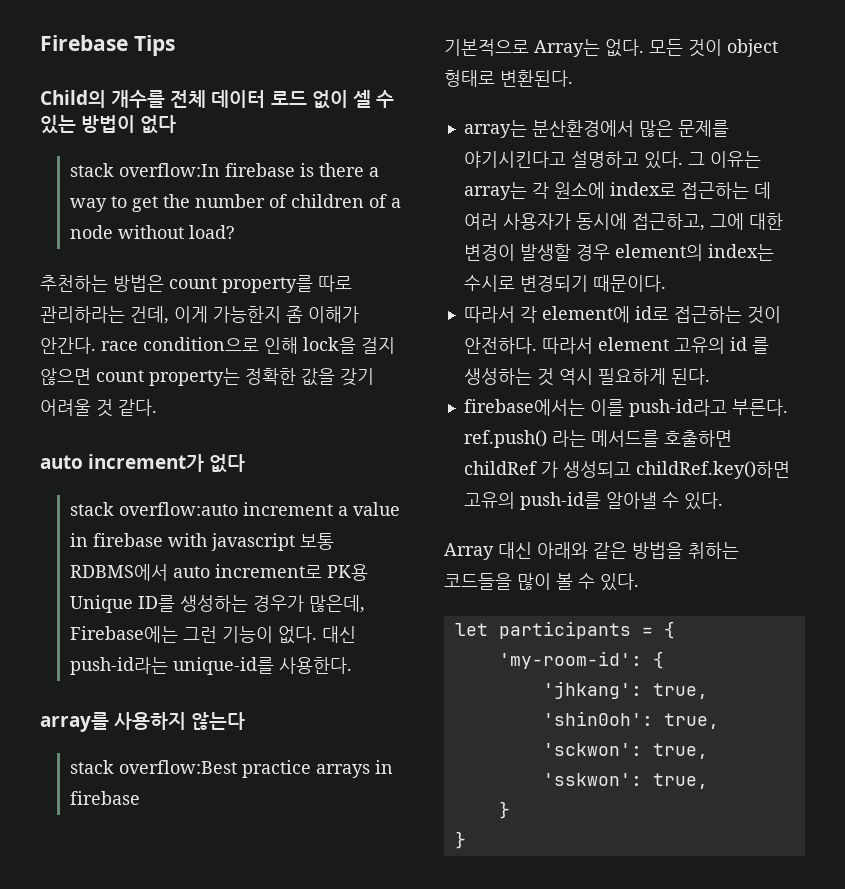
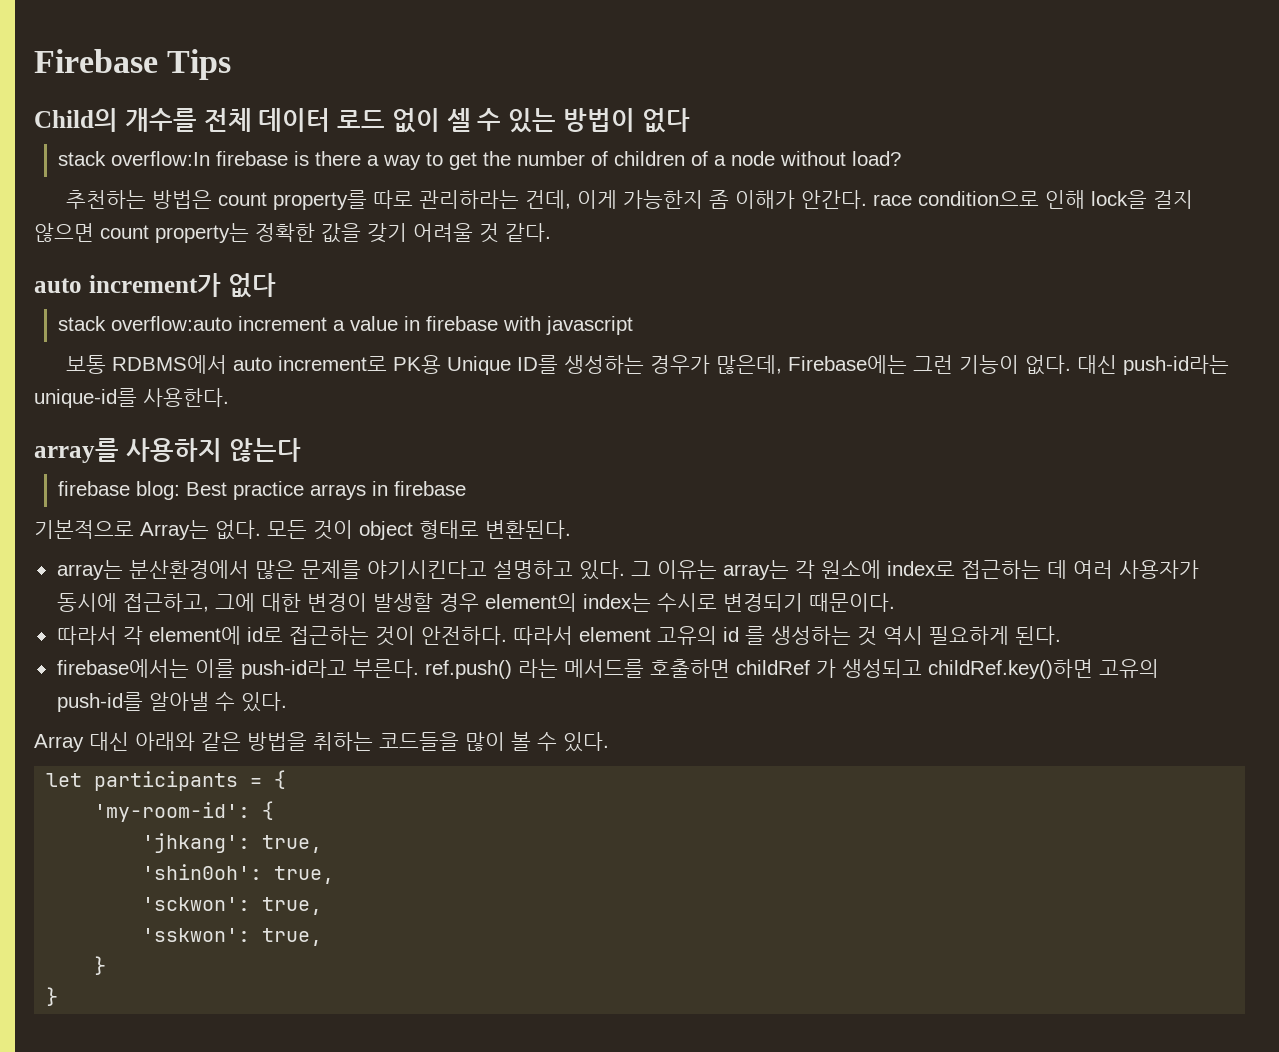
- stack overflow:auto increment a value in firebase with javascript 보통 RDBMS에서 auto increment로 PK용 Unique ID를 생성하는 경우가 많은데, Firebase에는 그런 기능이 없다.
+ stack overflow:auto increment a value in firebase with javascript
+ 보통 RDBMS에서 auto increment로 PK용 Unique ID를 생성하는 경우가 많은데, Firebase에는 그런 기능이 없다.
- stack overflow:Best practice arrays in firebase
+ firebase blog: Best practice arrays in firebase

